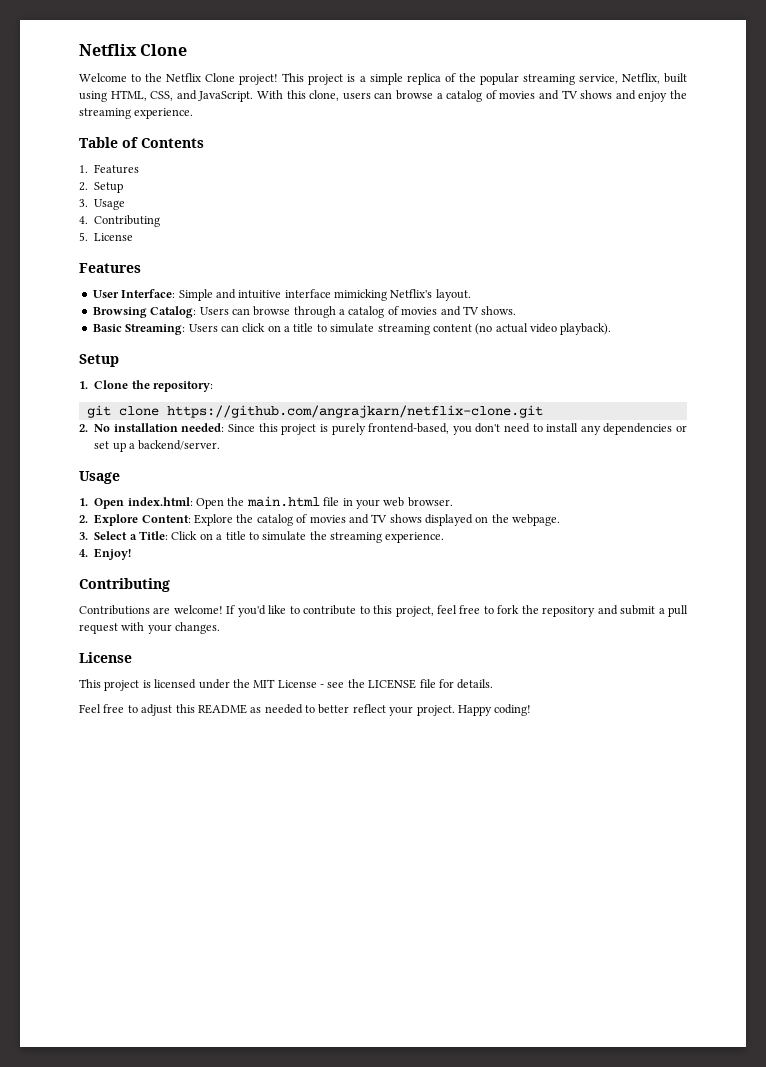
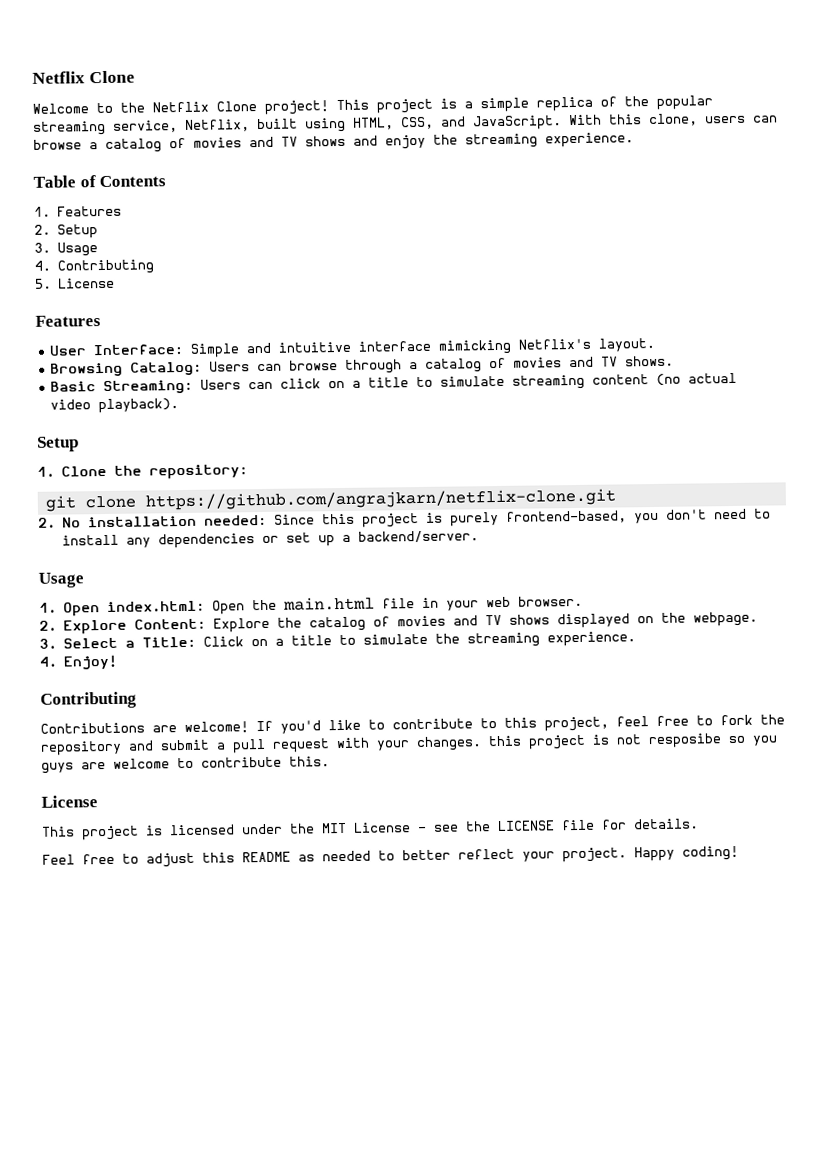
- If you'd like to contribute to this project, feel free to fork the repository and submit a pull request with your changes.
+ If you'd like to contribute to this project, feel free to fork the repository and submit a pull request with your changes. this project is not resposibe so you guys are welcome to contribute this.

